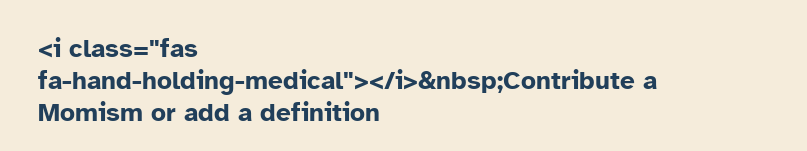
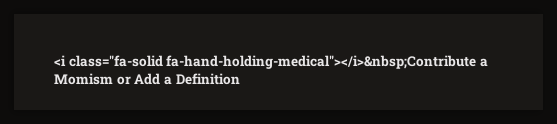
- <i class="fas fa-hand-holding-medical"></i>&nbsp;Contribute a Momism or add a definition
+ <i class="fa-solid fa-hand-holding-medical"></i>&nbsp;Contribute a Momism or Add a Definition

